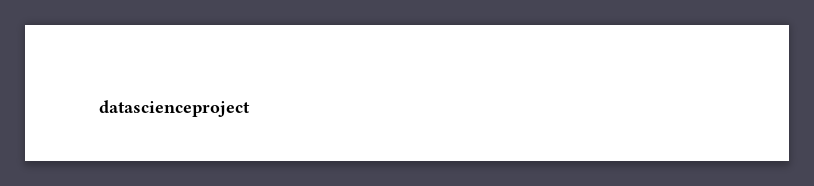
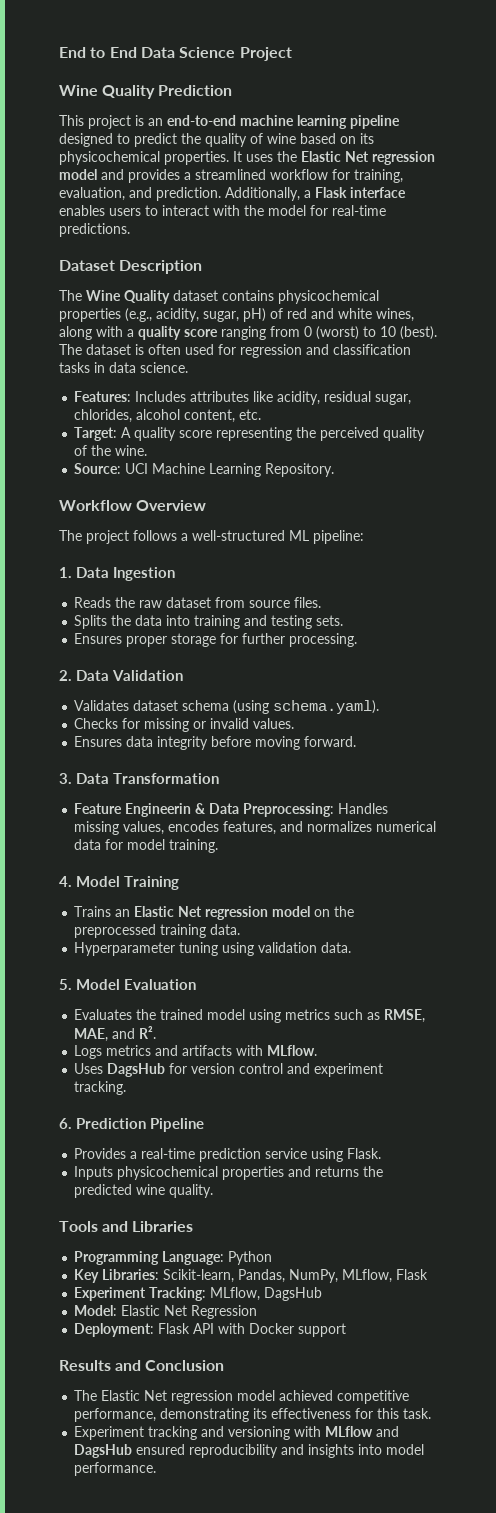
- datascienceproject
+ End to End Data Science Project
+ Wine Quality Prediction
+ This project is an end-to-end machine learning pipeline designed to predict the quality of wine based on its physicochemical properties. It uses the Elastic Net regression model and provides a streamlined workflow for training, evaluation, and prediction. Additionally, a Flask interface enables users to interact with the model for real-time predictions.
+ Dataset Description
+ The Wine Quality dataset contains physicochemical properties (e.g., acidity, sugar, pH) of red and white wines, along with a quality score ranging from 0 (worst) to 10 (best). The dataset is often used for regression and classification tasks in data science.
+ Features: Includes attributes like acidity, residual sugar, chlorides, alcohol content, etc.
+ Target: A quality score representing the perceived quality of the wine.
+ Source: UCI Machine Learning Repository.
+ Workflow Overview
+ The project follows a well-structured ML pipeline:
+ 1. Data Ingestion
+ Reads the raw dataset from source files.
+ Splits the data into training and testing sets.
+ Ensures proper storage for further processing.
+ 2. Data Validation
+ Validates dataset schema (using schema.yaml).
+ Checks for missing or invalid values.
+ Ensures data integrity before moving forward.
+ 3. Data Transformation
+ Feature Engineerin & Data Preprocessing: Handles missing values, encodes features, and normalizes numerical data for model training.
+ 4. Model Training
+ Trains an Elastic Net regression model on the preprocessed training data.
+ Hyperparameter tuning using validation data.
+ 5. Model Evaluation
+ Evaluates the trained model using metrics such as RMSE, MAE, and R².
+ Logs metrics and artifacts with MLflow.
+ Uses DagsHub for version control and experiment tracking.
+ 6. Prediction Pipeline
+ Provides a real-time prediction service using Flask.
+ Inputs physicochemical properties and returns the predicted wine quality.
+ Tools and Libraries
+ Programming Language: Python
+ Key Libraries: Scikit-learn, Pandas, NumPy, MLflow, Flask
+ Experiment Tracking: MLflow, DagsHub
+ Model: Elastic Net Regression
+ Deployment: Flask API with Docker support
+ Results and Conclusion
+ The Elastic Net regression model achieved competitive performance, demonstrating its effectiveness for this task.
+ Experiment tracking and versioning with MLflow and DagsHub ensured reproducibility and insights into model performance.

